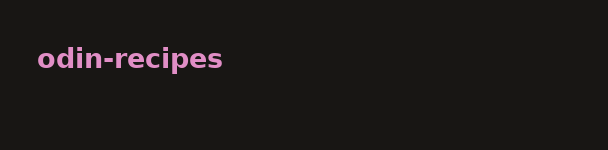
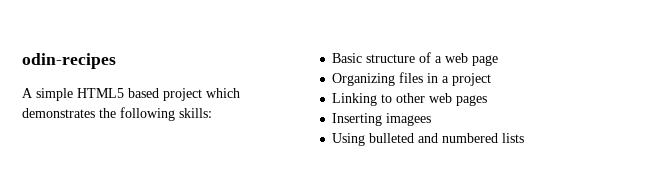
+ A simple HTML5 based project which demonstrates the following skills:
+ Basic structure of a web page
+ Organizing files in a project
+ Linking to other web pages
+ Inserting imagees
+ Using bulleted and numbered lists

